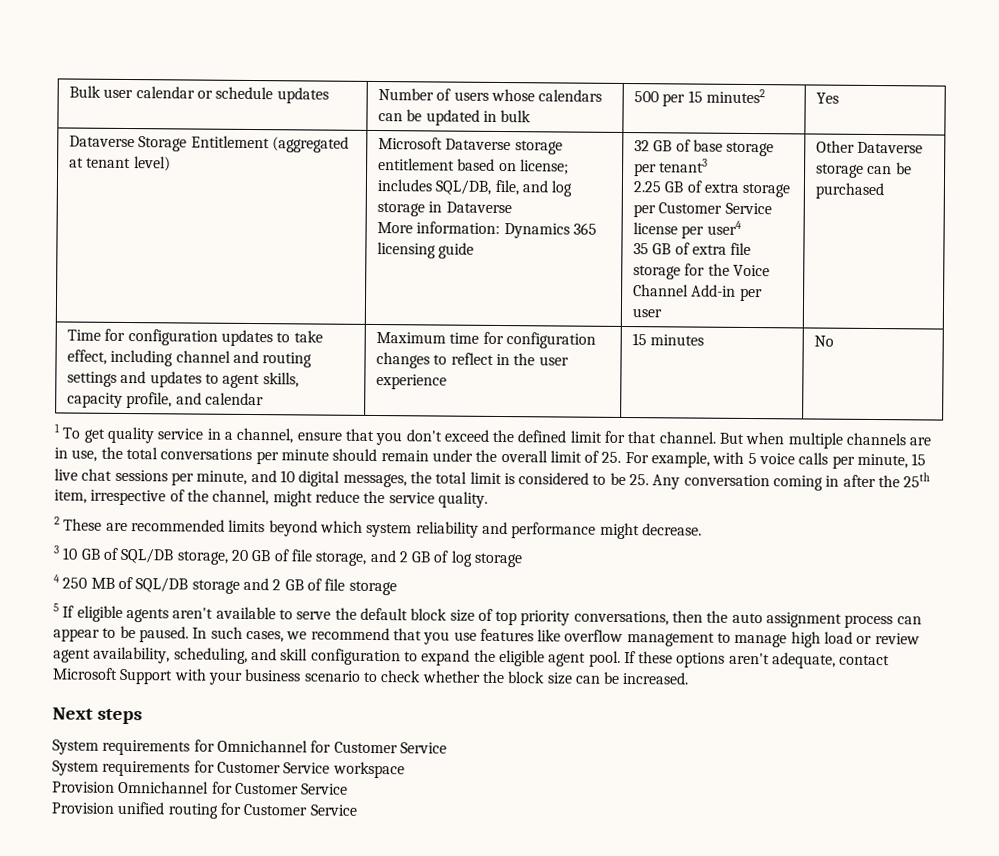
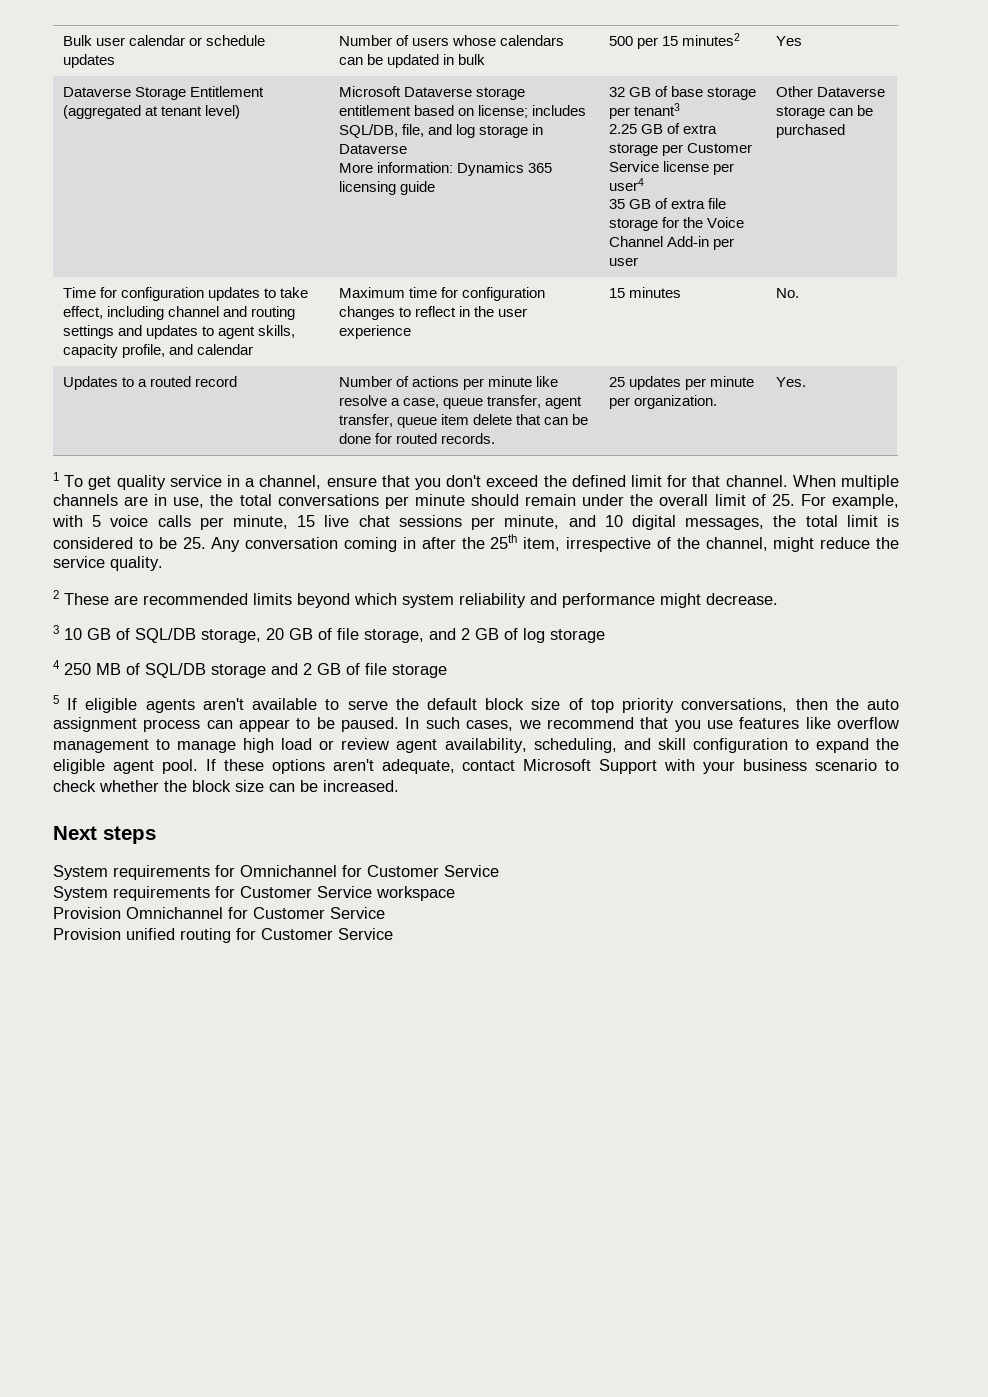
- Time for configuration updates to take effect, including channel and routing settings and updates to agent skills, capacity profile, and calendar | Maximum time for configuration changes to reflect in the user experience | 15 minutes | No
+ Time for configuration updates to take effect, including channel and routing settings and updates to agent skills, capacity profile, and calendar | Maximum time for configuration changes to reflect in the user experience | 15 minutes | No.
+ Updates to a routed record | Number of actions per minute like resolve a case, queue transfer, agent transfer, queue item delete that can be done for routed records. | 25 updates per minute per organization. | Yes.
- But when multiple channels are in use, the total conversations per minute should remain under the overall limit of 25. For example, with 5 voice calls per minute, 15 live chat sessions per minute, and 10 digital messages, the total limit is considered to be 25. Any conversation coming in after the 25th item, irrespective of the channel, might reduce the service quality.
+ When multiple channels are in use, the total conversations per minute should remain under the overall limit of 25. For example, with 5 voice calls per minute, 15 live chat sessions per minute, and 10 digital messages, the total limit is considered to be 25. Any conversation coming in after the 25th item, irrespective of the channel, might reduce the service quality.

